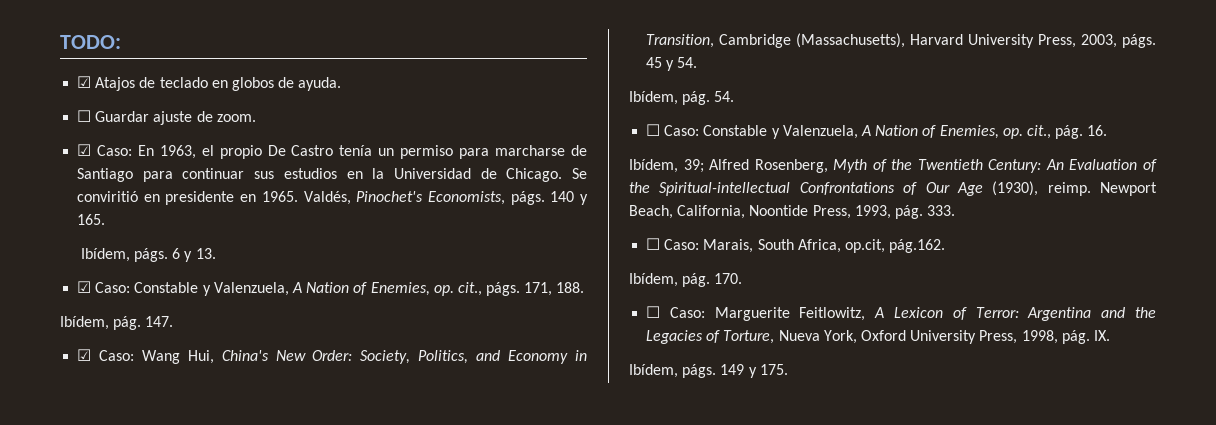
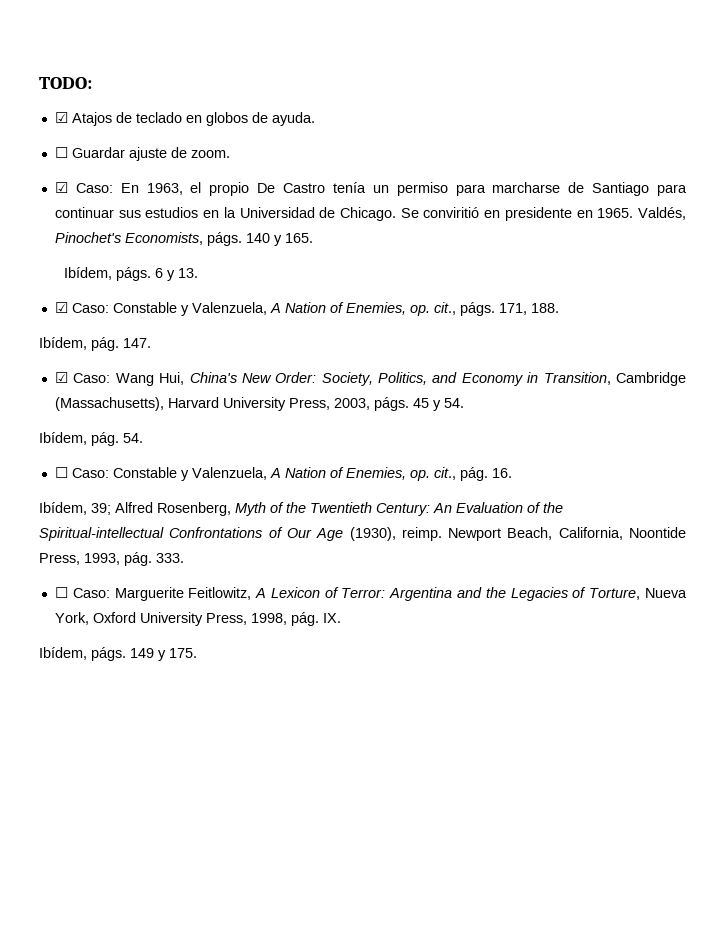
- ☐ Caso: Marais, South Africa, op.cit, pág.162.
- Ibídem, pág. 170.

